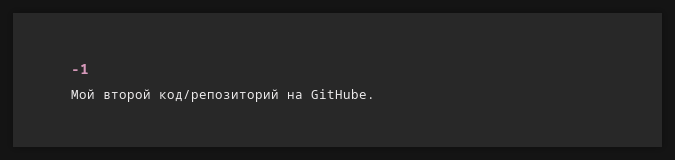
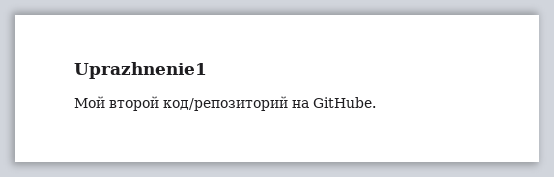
- -1
+ Uprazhnenie1

